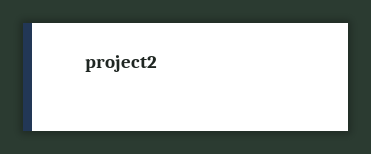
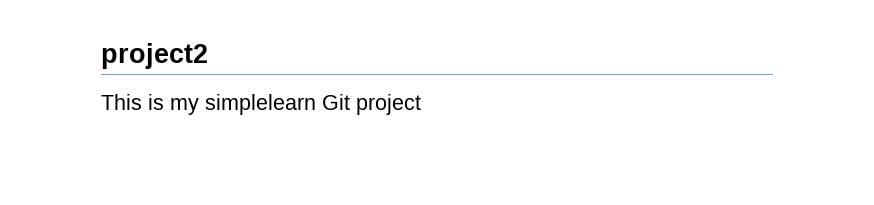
+ This is my simplelearn Git project

